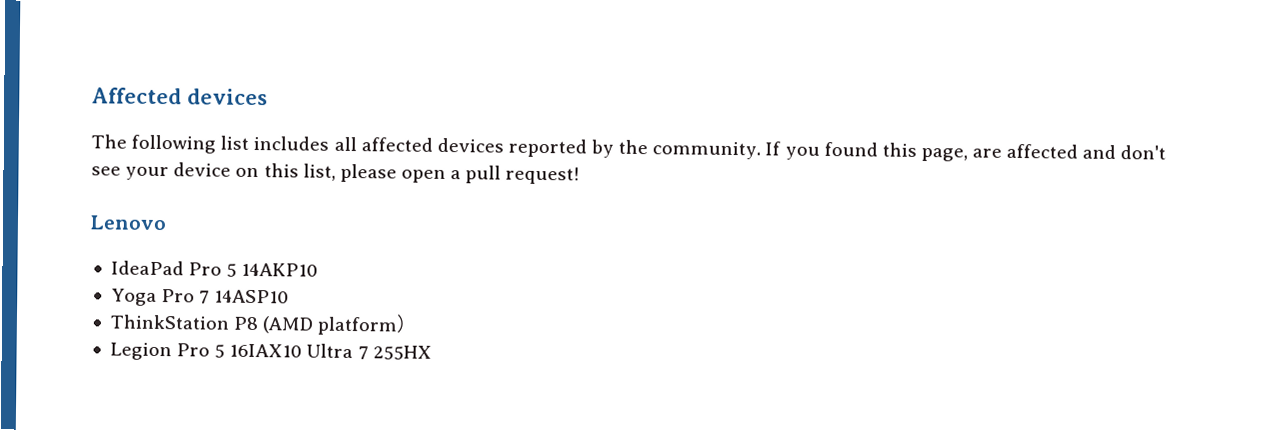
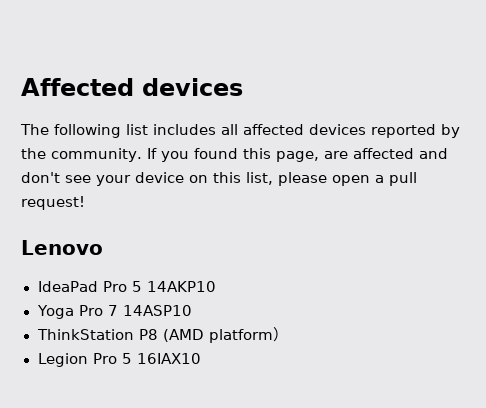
- Legion Pro 5 16IAX10 Ultra 7 255HX
+ Legion Pro 5 16IAX10

